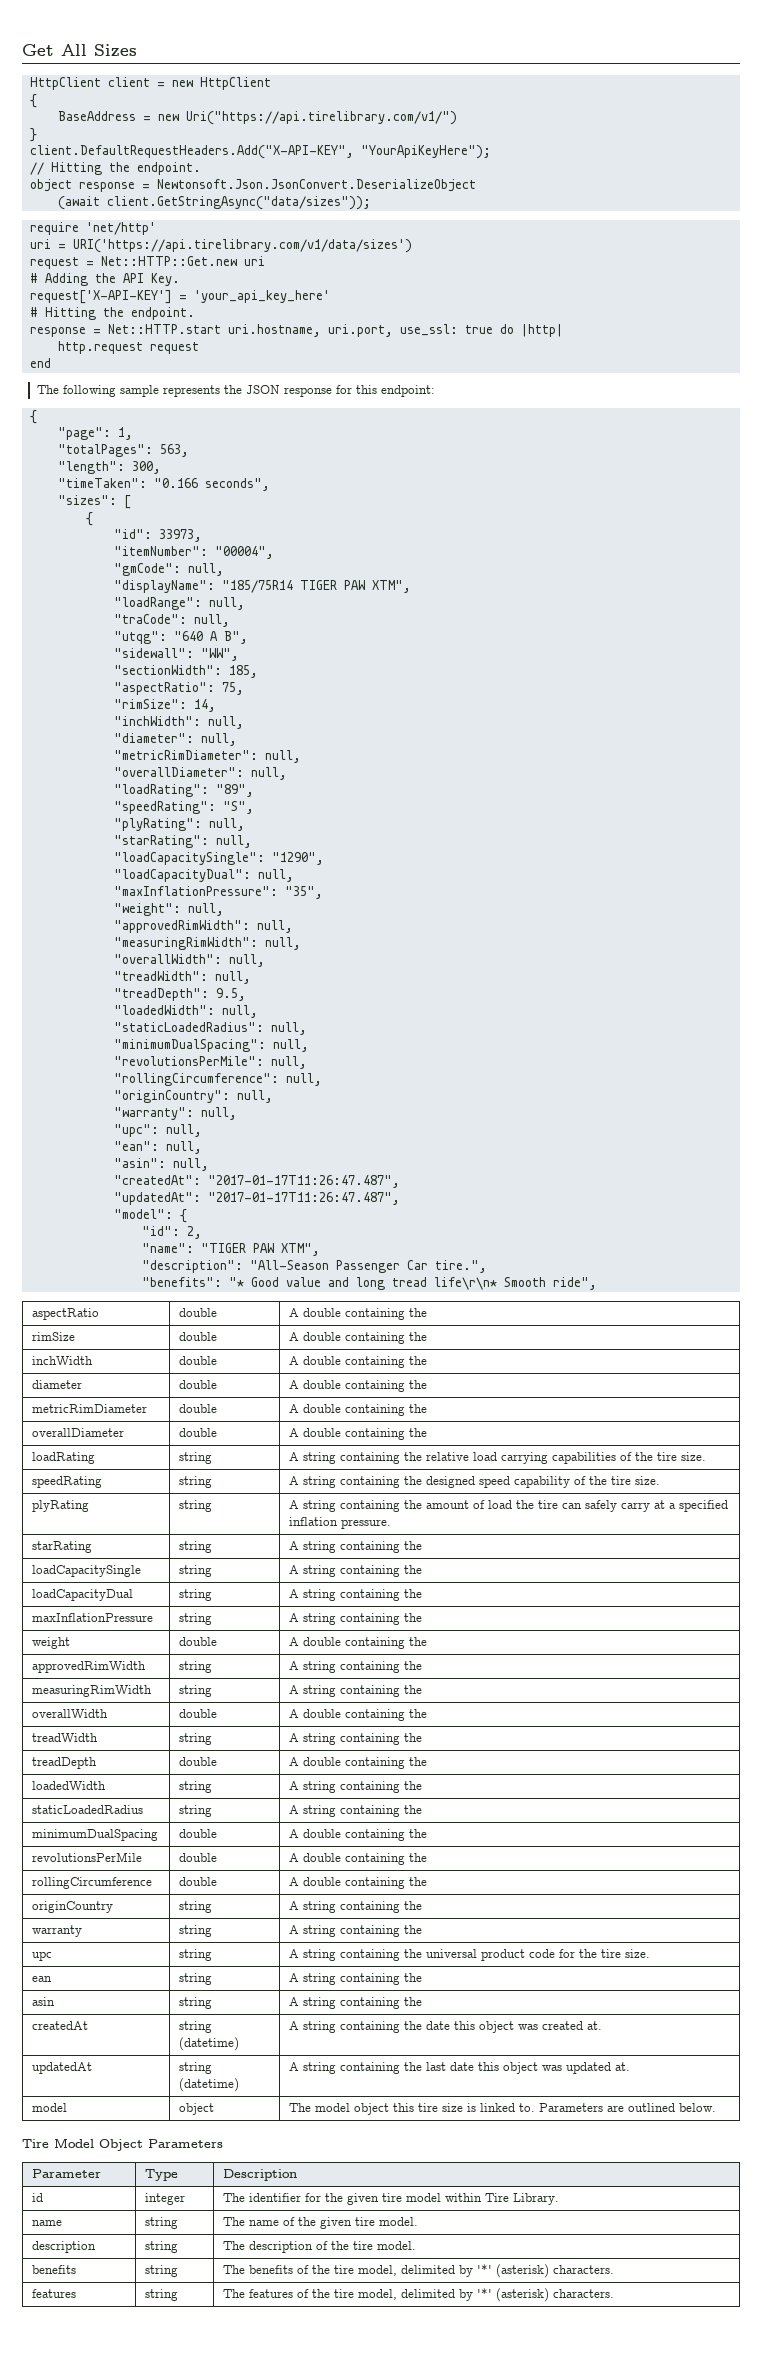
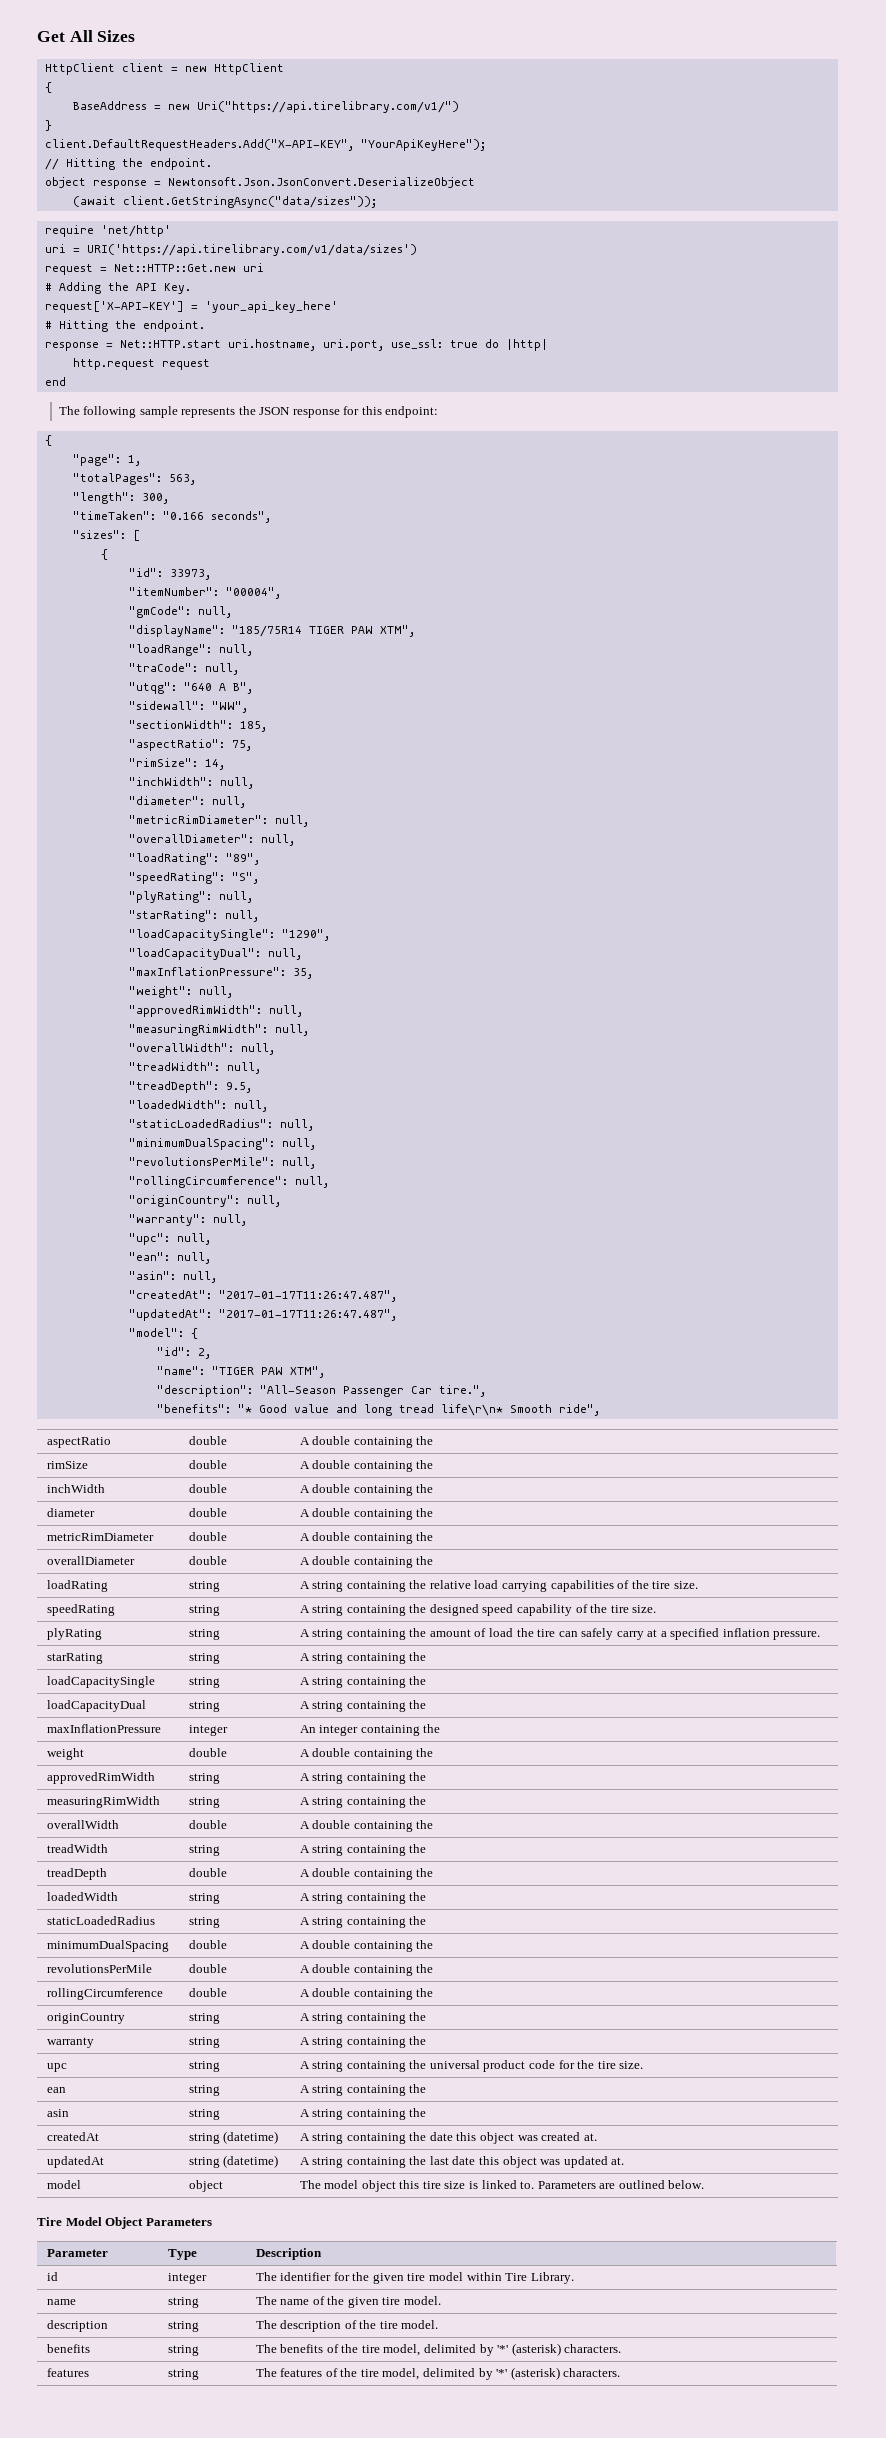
- "maxInflationPressure": "35",
+ "maxInflationPressure": 35,
- maxInflationPressure | string | A string containing the
+ maxInflationPressure | integer | An integer containing the

